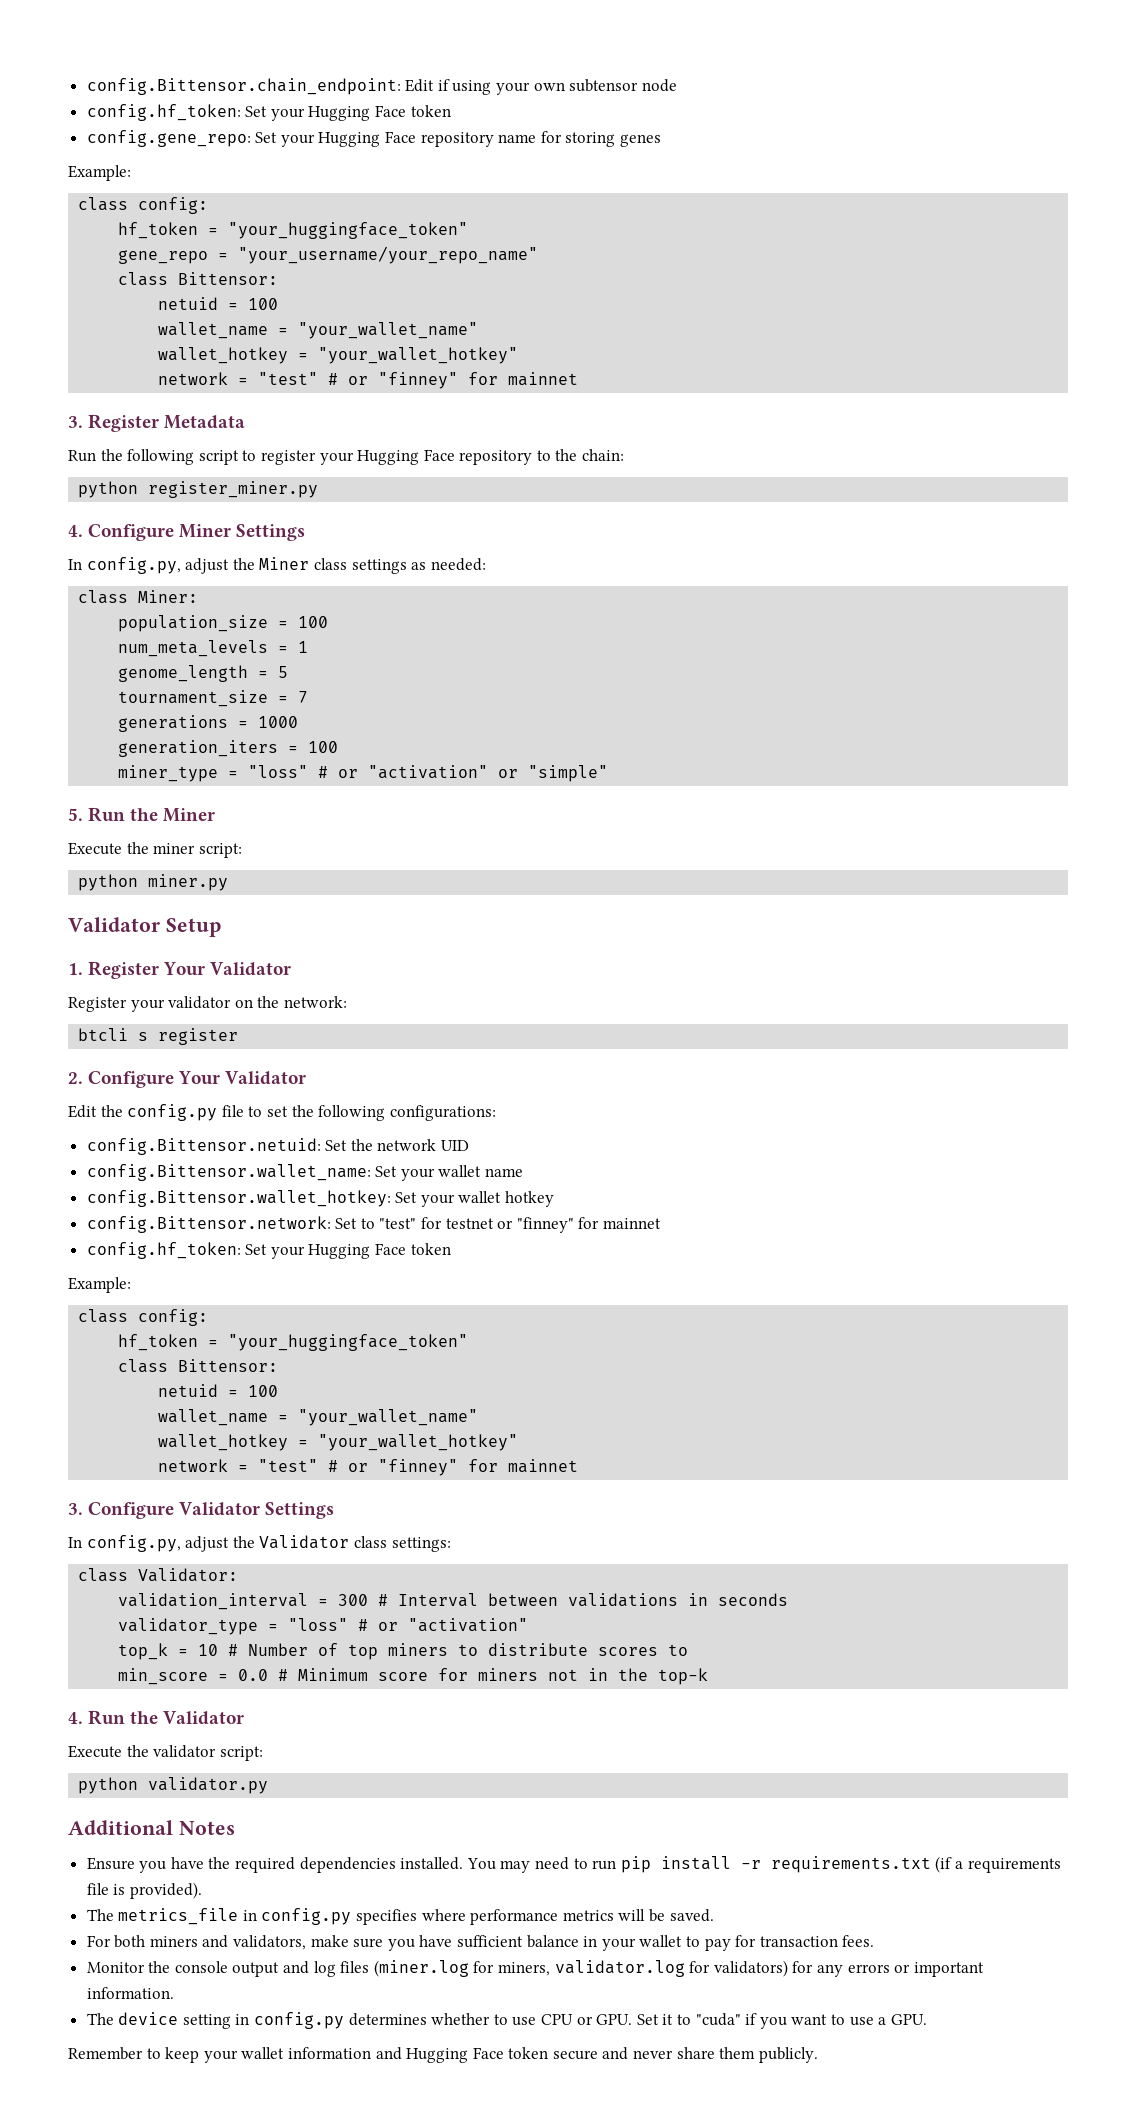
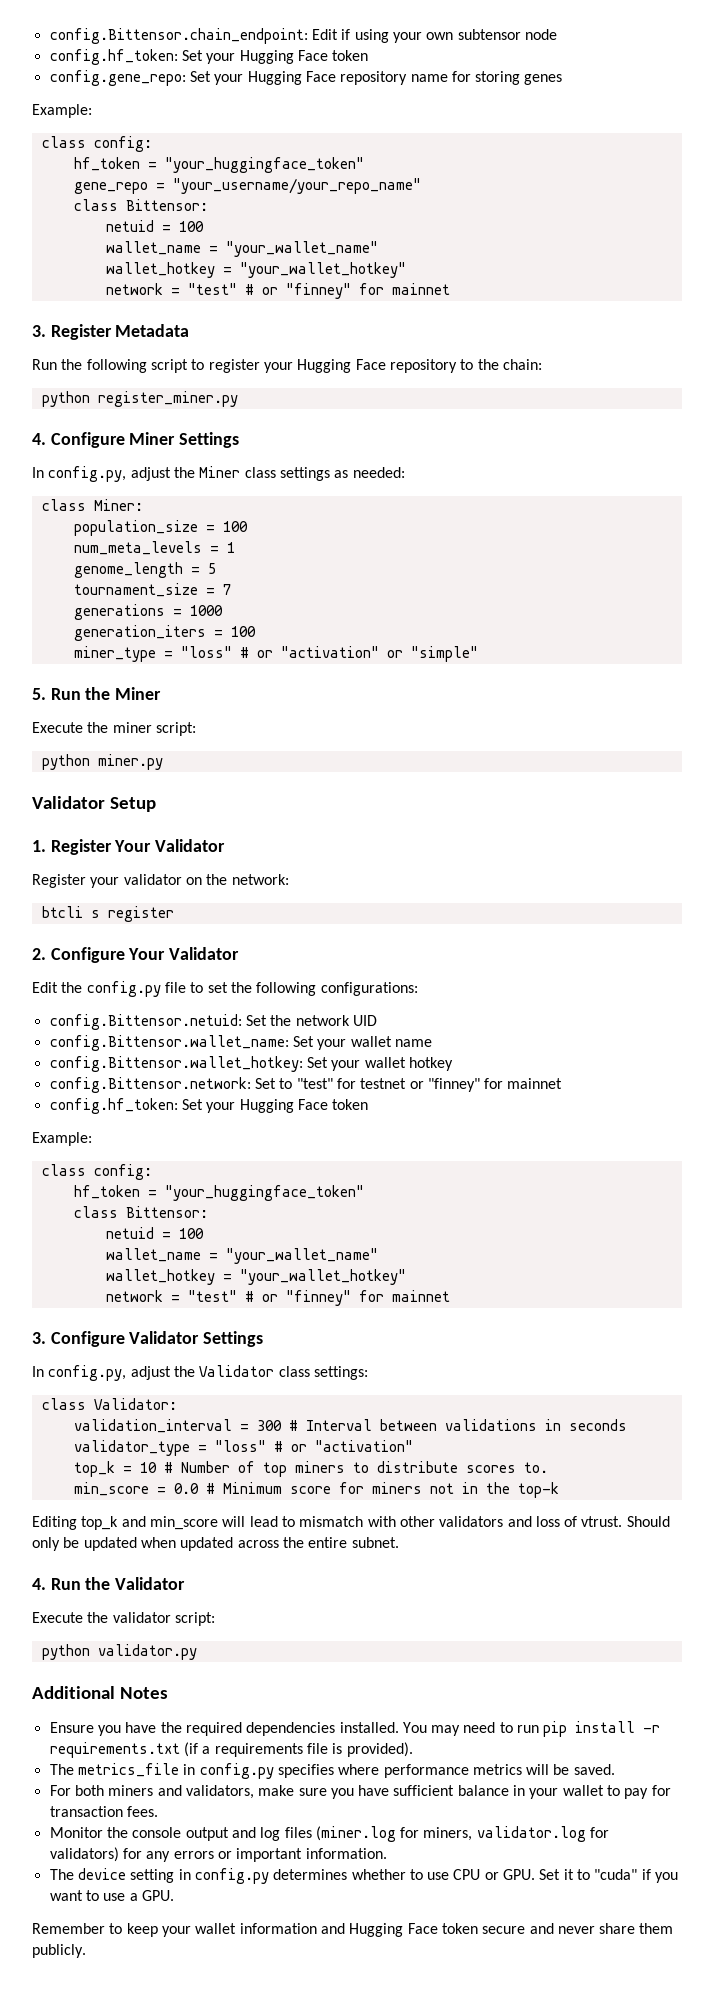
- top_k = 10 # Number of top miners to distribute scores to
+ top_k = 10 # Number of top miners to distribute scores to.
+ Editing top_k and min_score will lead to mismatch with other validators and loss of vtrust. Should only be updated when updated across the entire subnet.

